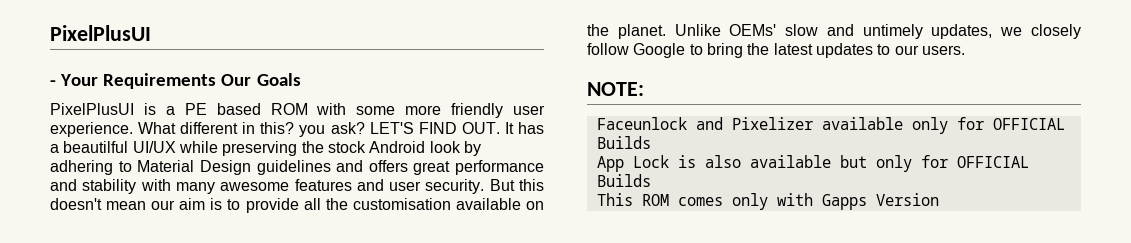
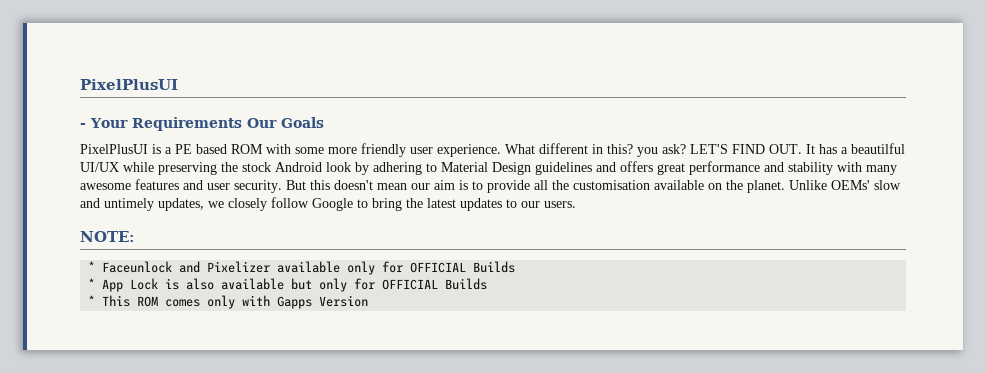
- Faceunlock and Pixelizer available only for OFFICIAL Builds
+ * Faceunlock and Pixelizer available only for OFFICIAL Builds
- App Lock is also available but only for OFFICIAL Builds
+ * App Lock is also available but only for OFFICIAL Builds
- This ROM comes only with Gapps Version
+ * This ROM comes only with Gapps Version

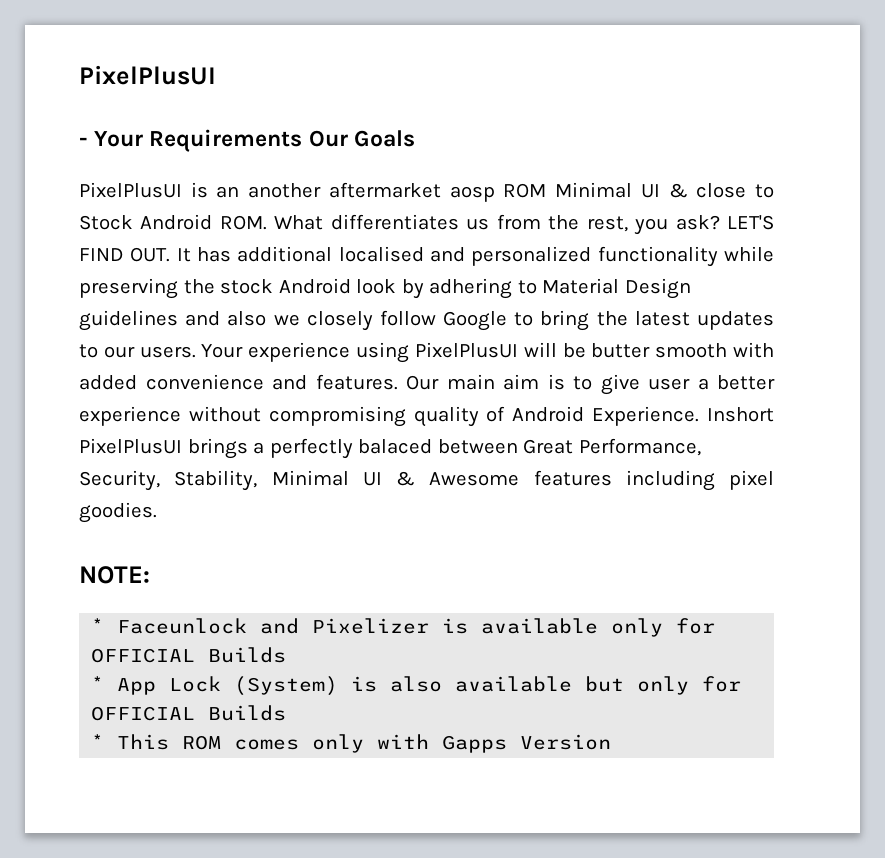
- PixelPlusUI is a PE based ROM with some more friendly user experience. What different in this? you ask?
+ PixelPlusUI is an another aftermarket aosp ROM Minimal UI & close to Stock Android ROM. What differentiates us from the rest, you ask?
- LET'S FIND OUT. It has a beautilful UI/UX while preserving the stock Android look by adhering to Material Design guidelines and offers great performance and stability with many awesome features and user security. But this doesn't mean our aim is to provide all the customisation available on the planet. Unlike OEMs' slow and untimely updates, we closely follow Google to bring the latest updates to our users.
+ LET'S FIND OUT. It has additional localised and personalized functionality while preserving the stock Android look by adhering to Material Design guidelines and also we closely follow Google to bring the latest updates to our users. Your experience using PixelPlusUI will be butter smooth with added convenience and features. Our main aim is to give user a better experience without compromising quality of Android Experience. Inshort PixelPlusUI brings a perfectly balaced between Great Performance, Security, Stability, Minimal UI & Awesome features including pixel goodies.
- * Faceunlock and Pixelizer available only for OFFICIAL Builds
+ * Faceunlock and Pixelizer is available only for OFFICIAL Builds
- * App Lock is also available but only for OFFICIAL Builds
+ * App Lock (System) is also available but only for OFFICIAL Builds

